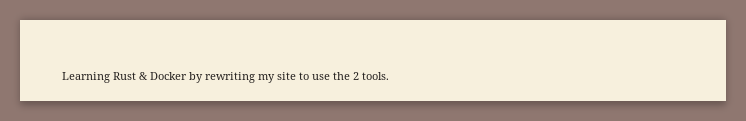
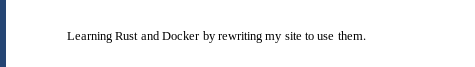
- Learning Rust & Docker by rewriting my site to use the 2 tools.
+ Learning Rust and Docker by rewriting my site to use them.

